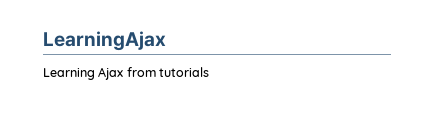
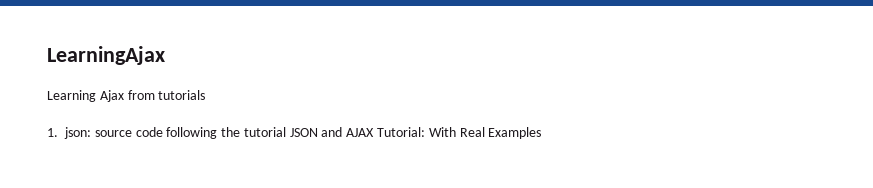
+ 1. json: source code following the tutorial JSON and AJAX Tutorial: With Real Examples

